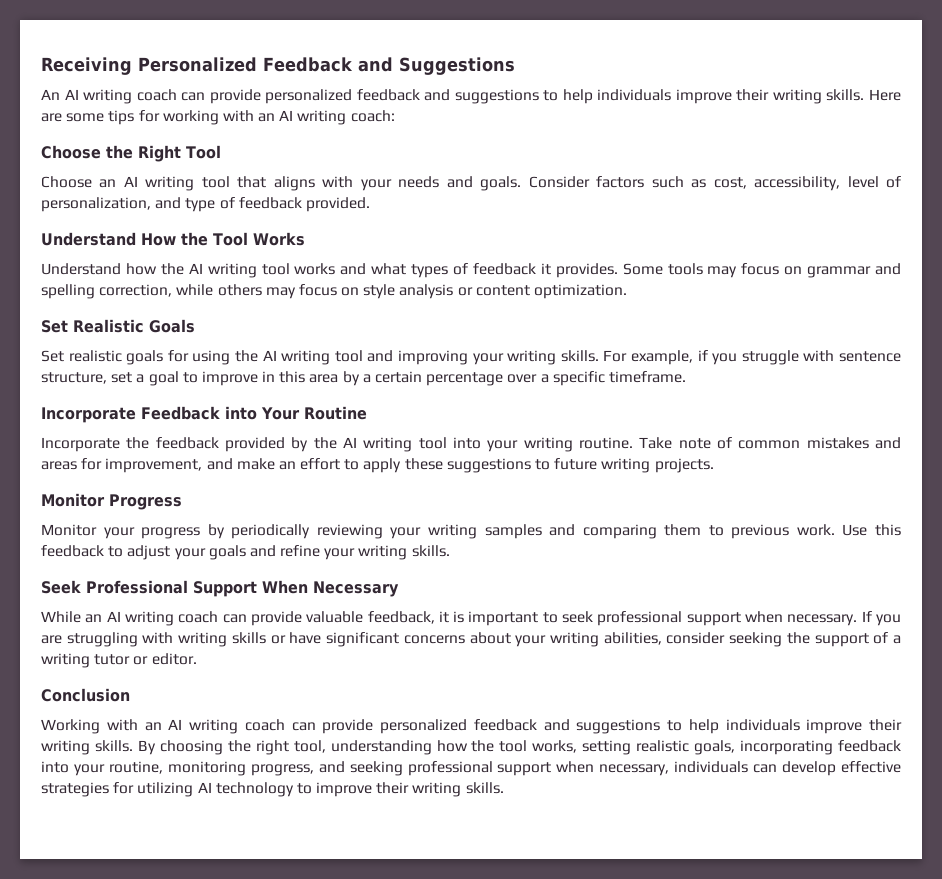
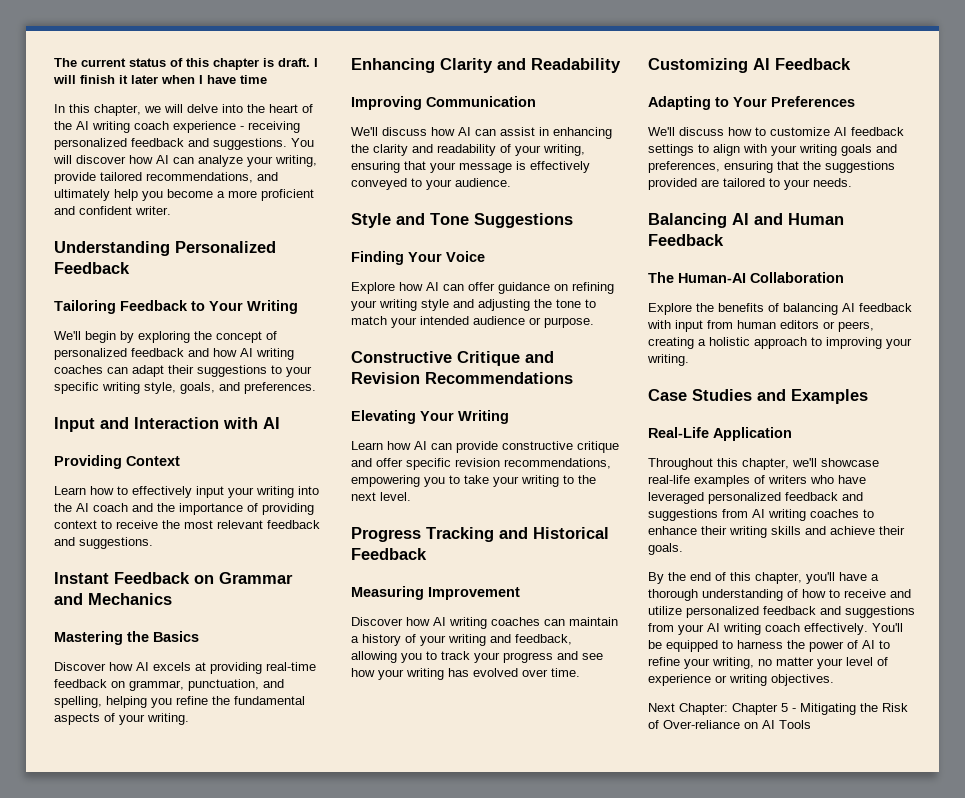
- Receiving Personalized Feedback and Suggestions
- An AI writing coach can provide personalized feedback and suggestions to help individuals improve their writing skills. Here are some tips for working with an AI writing coach:
- Choose the Right Tool
- Choose an AI writing tool that aligns with your needs and goals. Consider factors such as cost, accessibility, level of personalization, and type of feedback provided.
- Understand How the Tool Works
- Understand how the AI writing tool works and what types of feedback it provides. Some tools may focus on grammar and spelling correction, while others may focus on style analysis or content optimization.
- Set Realistic Goals
- Set realistic goals for using the AI writing tool and improving your writing skills. For example, if you struggle with sentence structure, set a goal to improve in this area by a certain percentage over a specific timeframe.
- Incorporate Feedback into Your Routine
- Incorporate the feedback provided by the AI writing tool into your writing routine. Take note of common mistakes and areas for improvement, and make an effort to apply these suggestions to future writing projects.
- Monitor Progress
- Monitor your progress by periodically reviewing your writing samples and comparing them to previous work. Use this feedback to adjust your goals and refine your writing skills.
- Seek Professional Support When Necessary
- While an AI writing coach can provide valuable feedback, it is important to seek professional support when necessary. If you are struggling with writing skills or have significant concerns about your writing abilities, consider seeking the support of a writing tutor or editor.
- Conclusion
- Working with an AI writing coach can provide personalized feedback and suggestions to help individuals improve their writing skills. By choosing the right tool, understanding how the tool works, setting realistic goals, incorporating feedback into your routine, monitoring progress, and seeking professional support when necessary, individuals can develop effective strategies for utilizing AI technology to improve their writing skills.
+ The current status of this chapter is draft. I will finish it later when I have time
+ In this chapter, we will delve into the heart of the AI writing coach experience - receiving personalized feedback and suggestions. You will discover how AI can analyze your writing, provide tailored recommendations, and ultimately help you become a more proficient and confident writer.
+ Understanding Personalized Feedback
+ Tailoring Feedback to Your Writing
+ We'll begin by exploring the concept of personalized feedback and how AI writing coaches can adapt their suggestions to your specific writing style, goals, and preferences.
+ Input and Interaction with AI
+ Providing Context
+ Learn how to effectively input your writing into the AI coach and the importance of providing context to receive the most relevant feedback and suggestions.
+ Instant Feedback on Grammar and Mechanics
+ Mastering the Basics
+ Discover how AI excels at providing real-time feedback on grammar, punctuation, and spelling, helping you refine the fundamental aspects of your writing.
+ Enhancing Clarity and Readability
+ Improving Communication
+ We'll discuss how AI can assist in enhancing the clarity and readability of your writing, ensuring that your message is effectively conveyed to your audience.
+ Style and Tone Suggestions
+ Finding Your Voice
+ Explore how AI can offer guidance on refining your writing style and adjusting the tone to match your intended audience or purpose.
+ Constructive Critique and Revision Recommendations
+ Elevating Your Writing
+ Learn how AI can provide constructive critique and offer specific revision recommendations, empowering you to take your writing to the next level.
+ Progress Tracking and Historical Feedback
+ Measuring Improvement
+ Discover how AI writing coaches can maintain a history of your writing and feedback, allowing you to track your progress and see how your writing has evolved over time.
+ Customizing AI Feedback
+ Adapting to Your Preferences
+ We'll discuss how to customize AI feedback settings to align with your writing goals and preferences, ensuring that the suggestions provided are tailored to your needs.
+ Balancing AI and Human Feedback
+ The Human-AI Collaboration
+ Explore the benefits of balancing AI feedback with input from human editors or peers, creating a holistic approach to improving your writing.
+ Case Studies and Examples
+ Real-Life Application
+ Throughout this chapter, we'll showcase real-life examples of writers who have leveraged personalized feedback and suggestions from AI writing coaches to enhance their writing skills and achieve their goals.
+ By the end of this chapter, you'll have a thorough understanding of how to receive and utilize personalized feedback and suggestions from your AI writing coach effectively. You'll be equipped to harness the power of AI to refine your writing, no matter your level of experience or writing objectives.
+ Next Chapter: Chapter 5 - Mitigating the Risk of Over-reliance on AI Tools

